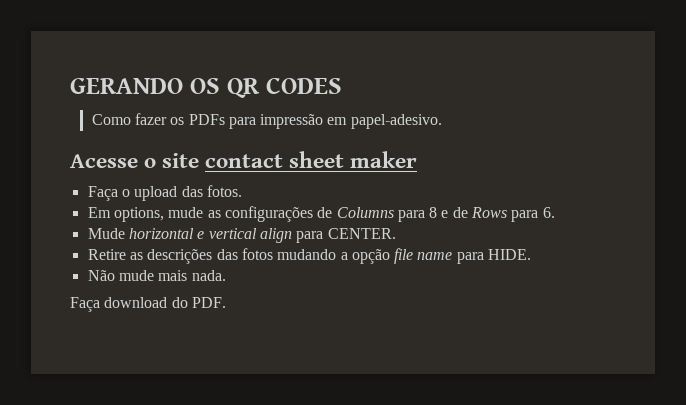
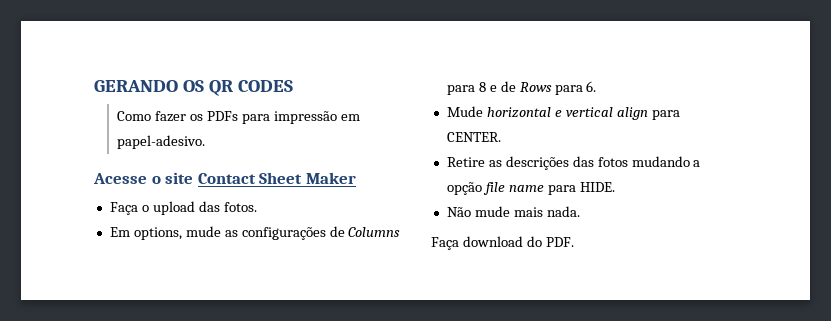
- Acesse o site contact sheet maker
+ Acesse o site Contact Sheet Maker

